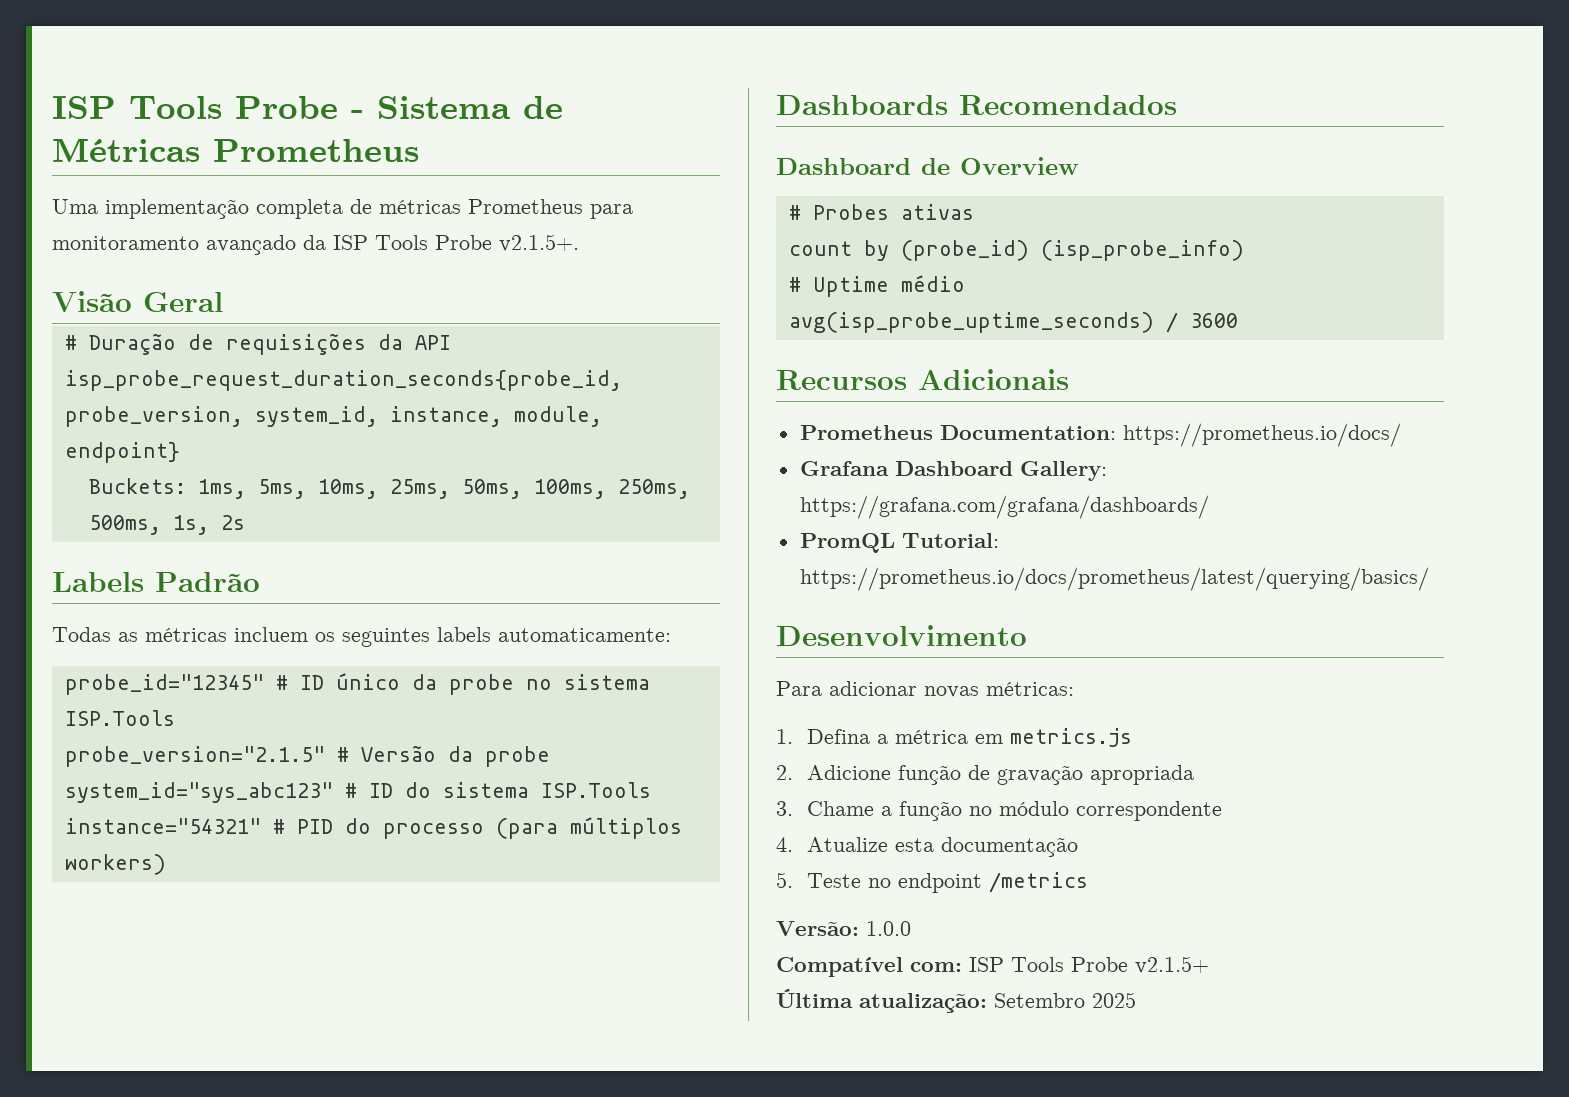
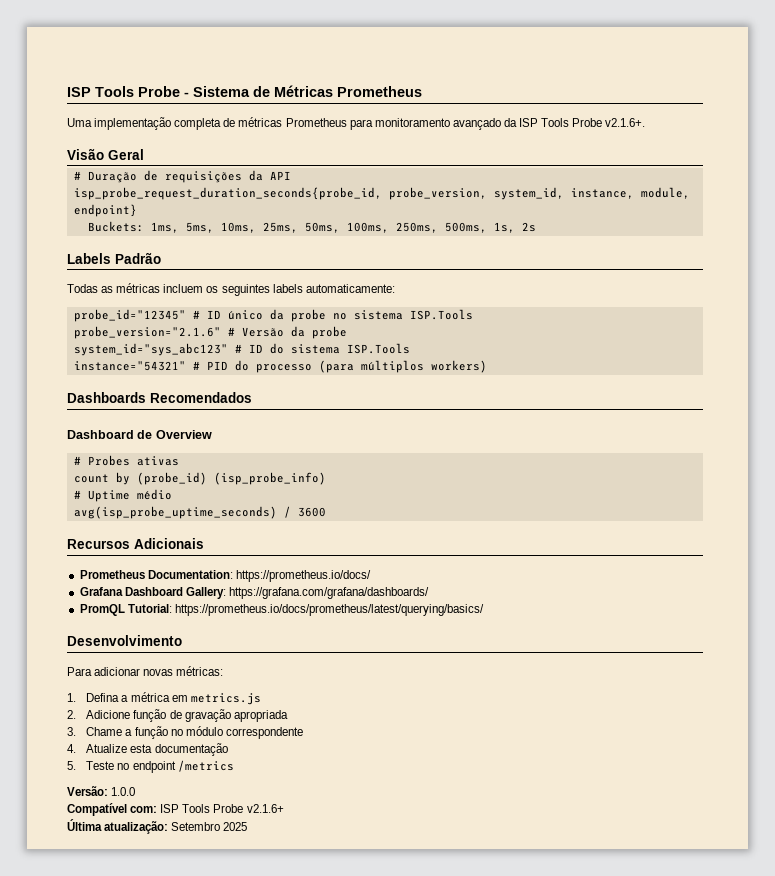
- Uma implementação completa de métricas Prometheus para monitoramento avançado da ISP Tools Probe v2.1.5+.
+ Uma implementação completa de métricas Prometheus para monitoramento avançado da ISP Tools Probe v2.1.6+.
- probe_version="2.1.5" # Versão da probe
+ probe_version="2.1.6" # Versão da probe
- Compatível com: ISP Tools Probe v2.1.5+
+ Compatível com: ISP Tools Probe v2.1.6+

